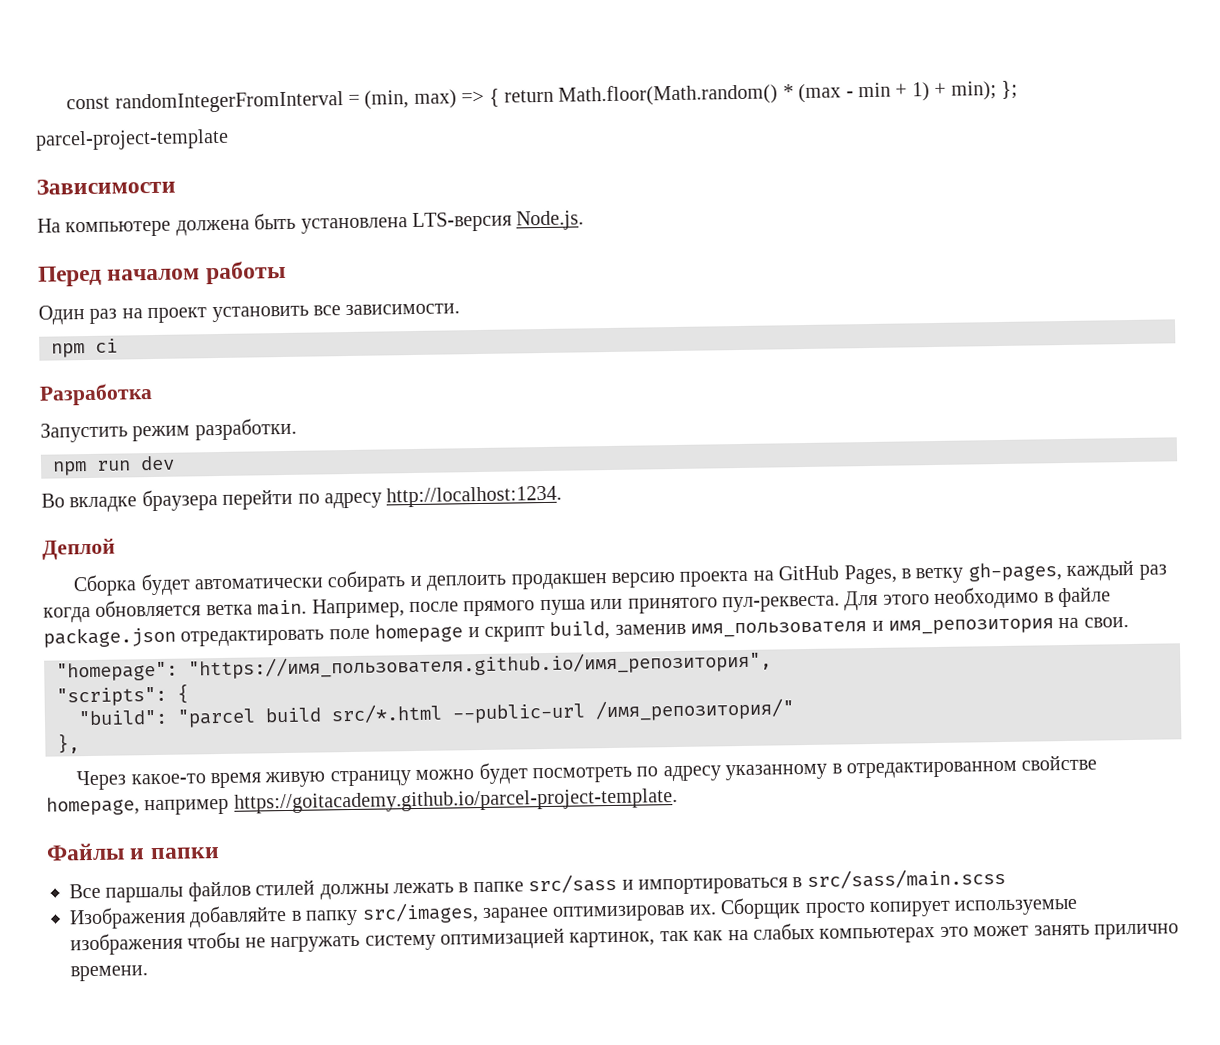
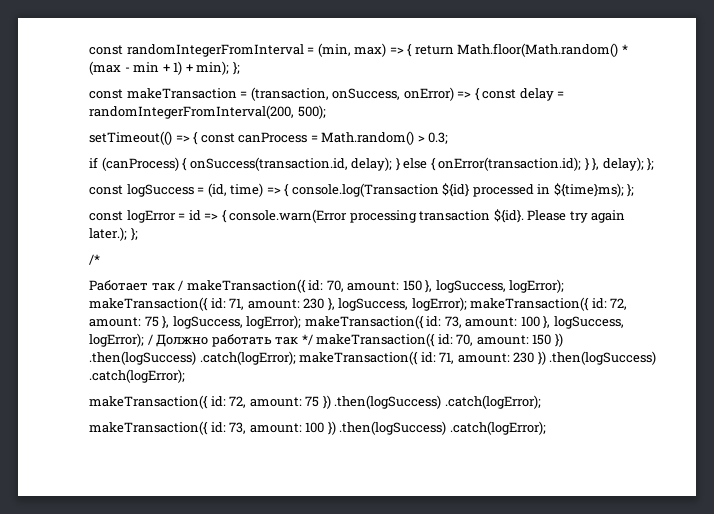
- parcel-project-template
- Зависимости
- На компьютере должена быть установлена LTS-версия Node.js.
- Перед началом работы
- Один раз на проект установить все зависимости.
- npm ci
- Разработка
- Запустить режим разработки.
- npm run dev
- Во вкладке браузера перейти по адресу http://localhost:1234.
- Деплой
- Сборка будет автоматически собирать и деплоить продакшен версию проекта на GitHub Pages, в ветку gh-pages, каждый раз когда обновляется ветка main. Например, после прямого пуша или принятого пул-реквеста. Для этого необходимо в файле package.json отредактировать поле homepage и скрипт build, заменив имя_пользователя и имя_репозитория на свои.
- "homepage": "https://имя_пользователя.github.io/имя_репозитория",
- "scripts": {
- "build": "parcel build src/*.html --public-url /имя_репозитория/"
- },
- Через какое-то время живую страницу можно будет посмотреть по адресу указанному в отредактированном свойстве homepage, например https://goitacademy.github.io/parcel-project-template.
- Файлы и папки
- Все паршалы файлов стилей должны лежать в папке src/sass и импортироваться в src/sass/main.scss
- Изображения добавляйте в папку src/images, заранее оптимизировав их. Сборщик просто копирует используемые изображения чтобы не нагружать систему оптимизацией картинок, так как на слабых компьютерах это может занять прилично времени.
+ const makeTransaction = (transaction, onSuccess, onError) => { const delay = randomIntegerFromInterval(200, 500);
+ setTimeout(() => { const canProcess = Math.random() > 0.3;
+ if (canProcess) { onSuccess(transaction.id, delay); } else { onError(transaction.id); } }, delay); };
+ const logSuccess = (id, time) => { console.log(Transaction ${id} processed in ${time}ms); };
+ const logError = id => { console.warn(Error processing transaction ${id}. Please try again later.); };
+ /*
+ Работает так / makeTransaction({ id: 70, amount: 150 }, logSuccess, logError); makeTransaction({ id: 71, amount: 230 }, logSuccess, logError); makeTransaction({ id: 72, amount: 75 }, logSuccess, logError); makeTransaction({ id: 73, amount: 100 }, logSuccess, logError); / Должно работать так */ makeTransaction({ id: 70, amount: 150 }) .then(logSuccess) .catch(logError); makeTransaction({ id: 71, amount: 230 }) .then(logSuccess) .catch(logError);
+ makeTransaction({ id: 72, amount: 75 }) .then(logSuccess) .catch(logError);
+ makeTransaction({ id: 73, amount: 100 }) .then(logSuccess) .catch(logError);

